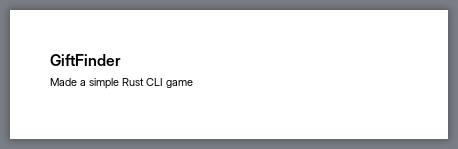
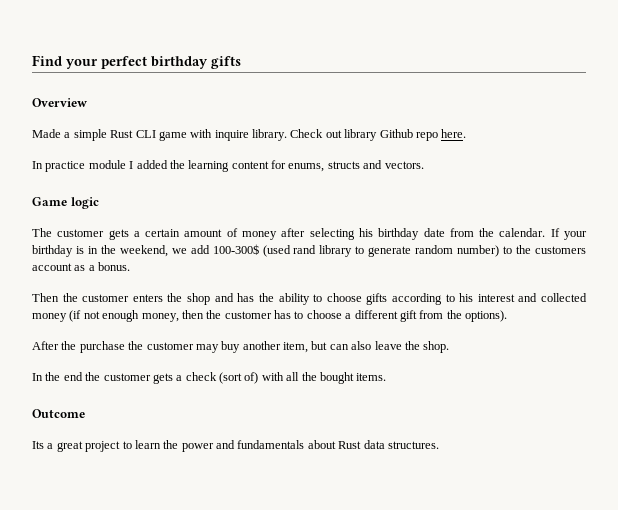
- GiftFinder
+ Find your perfect birthday gifts
+ Overview
- Made a simple Rust CLI game
+ Made a simple Rust CLI game with inquire library. Check out library Github repo here.
+ In practice module I added the learning content for enums, structs and vectors.
+ Game logic
+ The customer gets a certain amount of money after selecting his birthday date from the calendar. If your birthday is in the weekend, we add 100-300$ (used rand library to generate random number) to the customers account as a bonus.
+ Then the customer enters the shop and has the ability to choose gifts according to his interest and collected money (if not enough money, then the customer has to choose a different gift from the options).
+ After the purchase the customer may buy another item, but can also leave the shop.
+ In the end the customer gets a check (sort of) with all the bought items.
+ Outcome
+ Its a great project to learn the power and fundamentals about Rust data structures.

